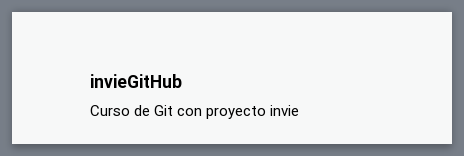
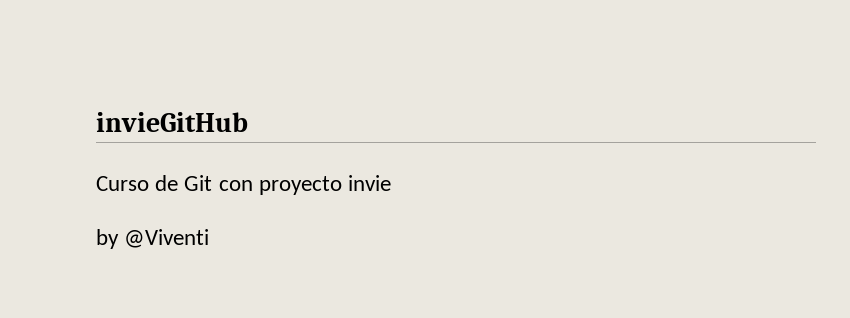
+ by @Viventi

